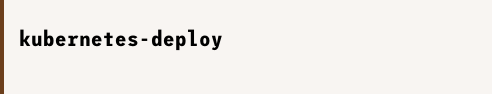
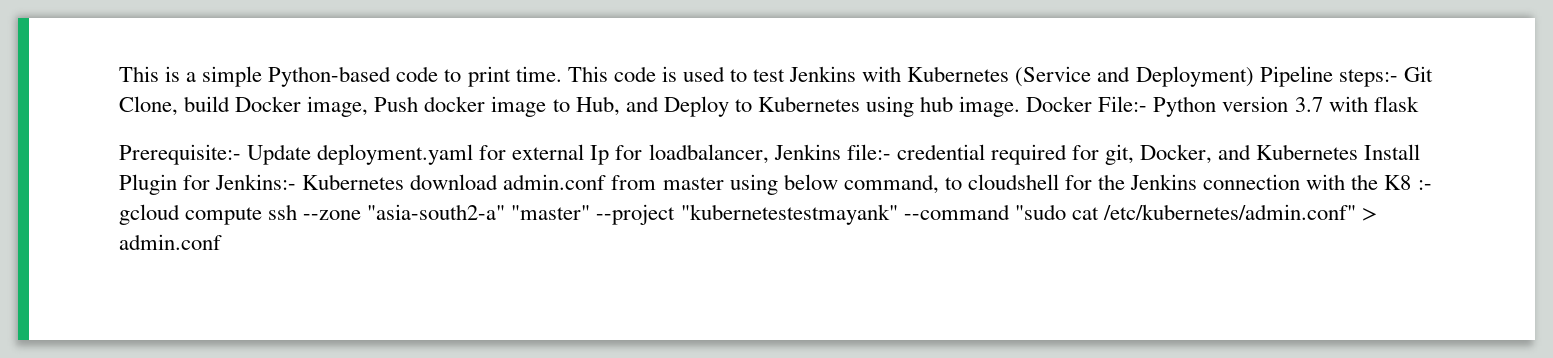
- kubernetes-deploy
+ This is a simple Python-based code to print time. This code is used to test Jenkins with Kubernetes (Service and Deployment) Pipeline steps:- Git Clone, build Docker image, Push docker image to Hub, and Deploy to Kubernetes using hub image. Docker File:- Python version 3.7 with flask
+ Prerequisite:- Update deployment.yaml for external Ip for loadbalancer, Jenkins file:- credential required for git, Docker, and Kubernetes Install Plugin for Jenkins:- Kubernetes download admin.conf from master using below command, to cloudshell for the Jenkins connection with the K8 :- gcloud compute ssh --zone "asia-south2-a" "master" --project "kubernetestestmayank" --command "sudo cat /etc/kubernetes/admin.conf" > admin.conf

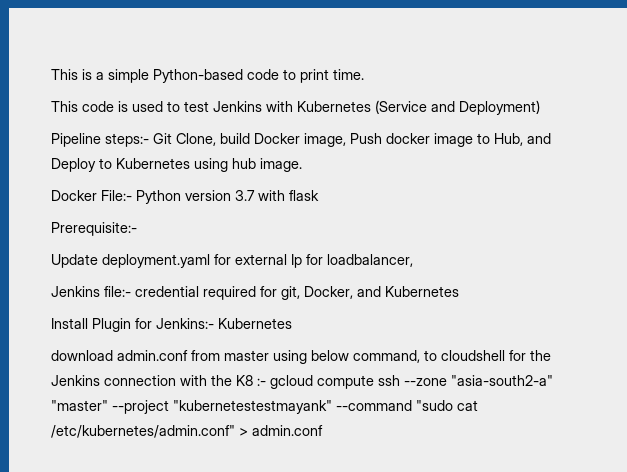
- This is a simple Python-based code to print time. This code is used to test Jenkins with Kubernetes (Service and Deployment) Pipeline steps:- Git Clone, build Docker image, Push docker image to Hub, and Deploy to Kubernetes using hub image. Docker File:- Python version 3.7 with flask
+ This is a simple Python-based code to print time.
+ This code is used to test Jenkins with Kubernetes (Service and Deployment)
+ Pipeline steps:- Git Clone, build Docker image, Push docker image to Hub, and Deploy to Kubernetes using hub image.
+ Docker File:- Python version 3.7 with flask
- Prerequisite:- Update deployment.yaml for external Ip for loadbalancer, Jenkins file:- credential required for git, Docker, and Kubernetes Install Plugin for Jenkins:- Kubernetes download admin.conf from master using below command, to cloudshell for the Jenkins connection with the K8 :- gcloud compute ssh --zone "asia-south2-a" "master" --project "kubernetestestmayank" --command "sudo cat /etc/kubernetes/admin.conf" > admin.conf
+ Prerequisite:-
+ Update deployment.yaml for external Ip for loadbalancer,
+ Jenkins file:- credential required for git, Docker, and Kubernetes
+ Install Plugin for Jenkins:- Kubernetes
+ download admin.conf from master using below command, to cloudshell for the Jenkins connection with the K8 :- gcloud compute ssh --zone "asia-south2-a" "master" --project "kubernetestestmayank" --command "sudo cat /etc/kubernetes/admin.conf" > admin.conf

